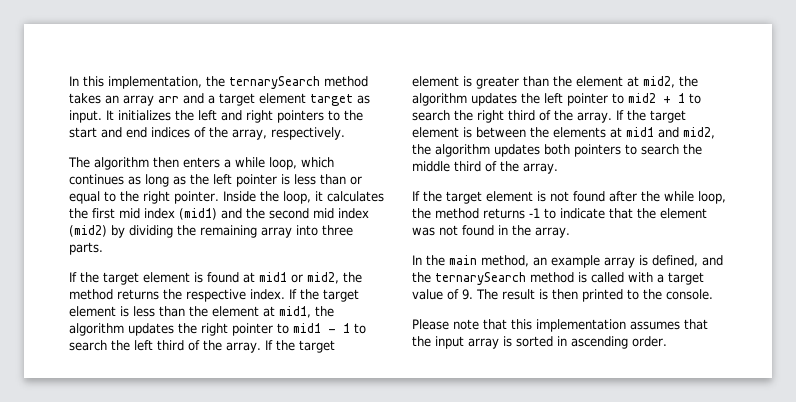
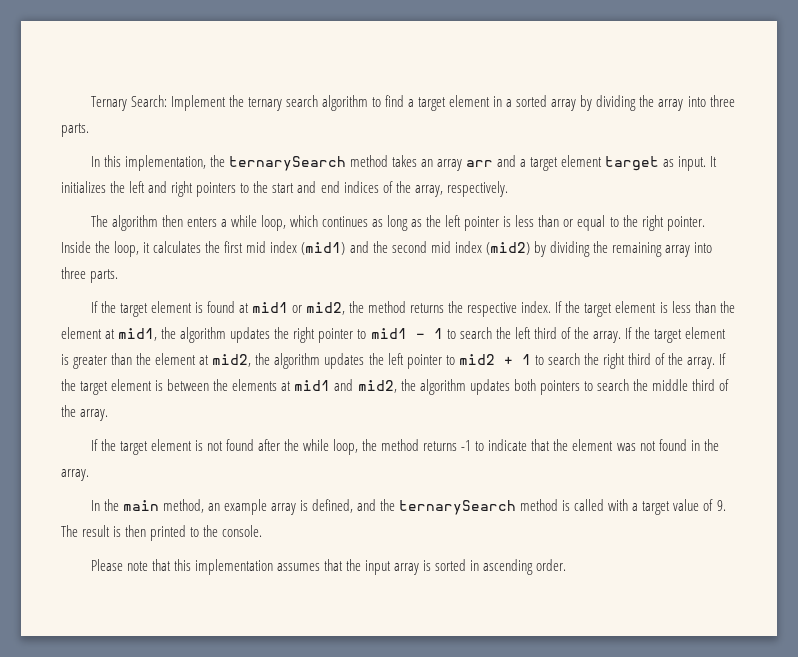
+ Ternary Search: Implement the ternary search algorithm to find a target element in a sorted array by dividing the array into three parts.

